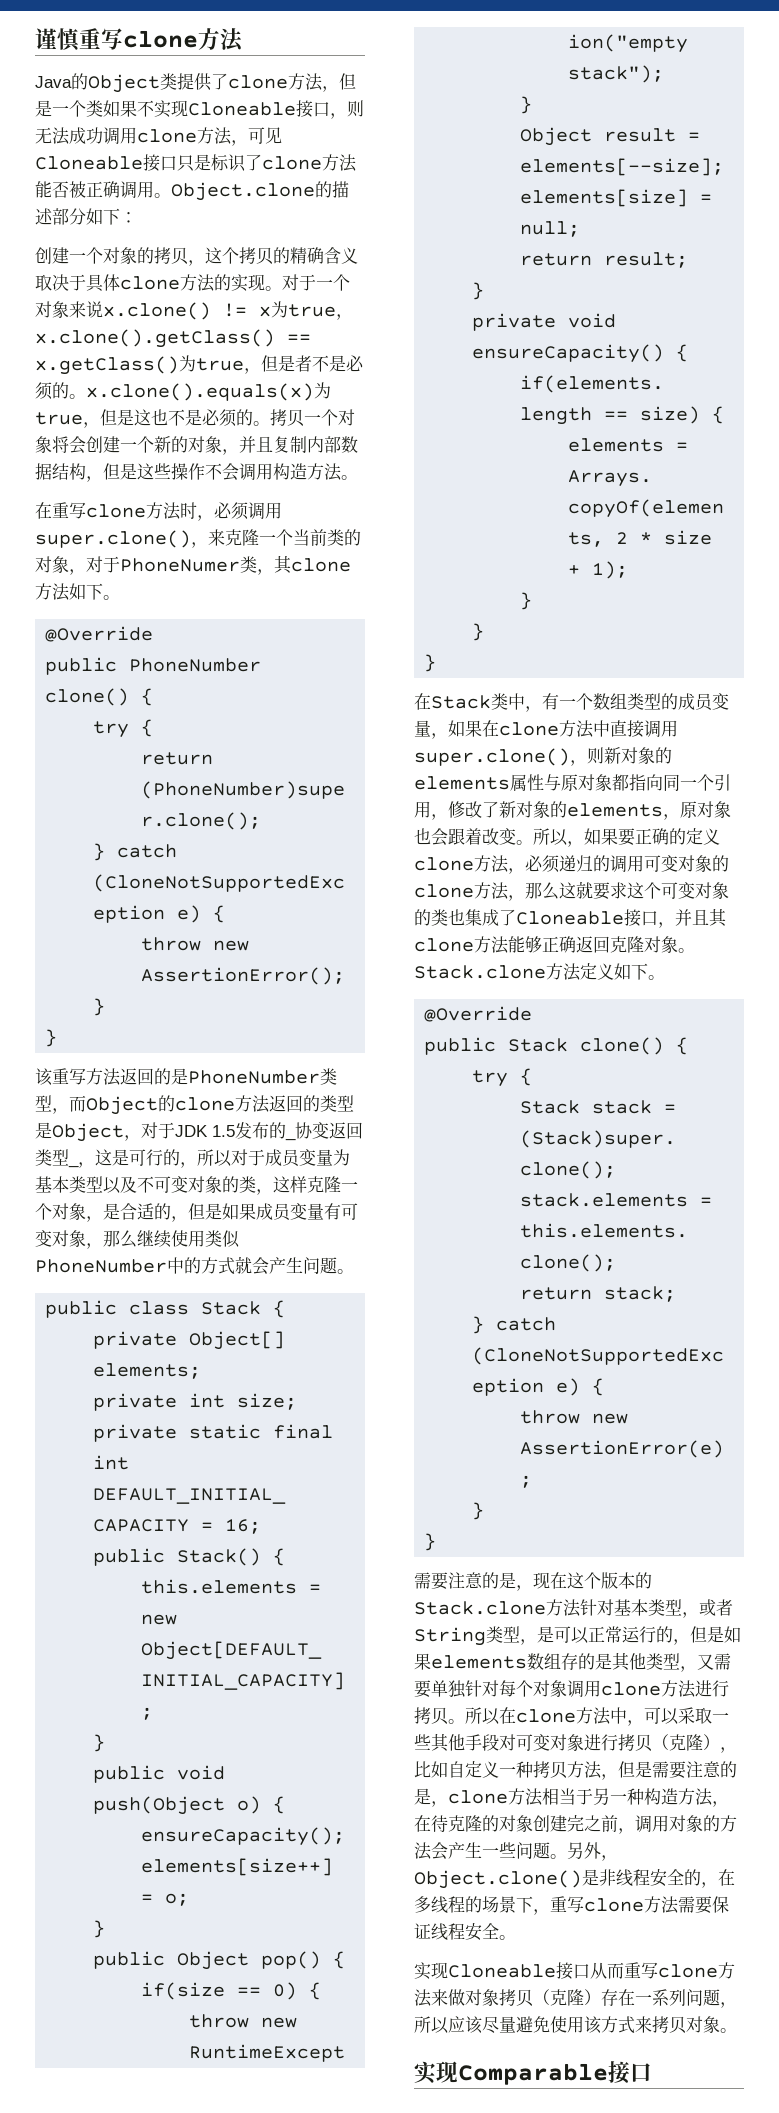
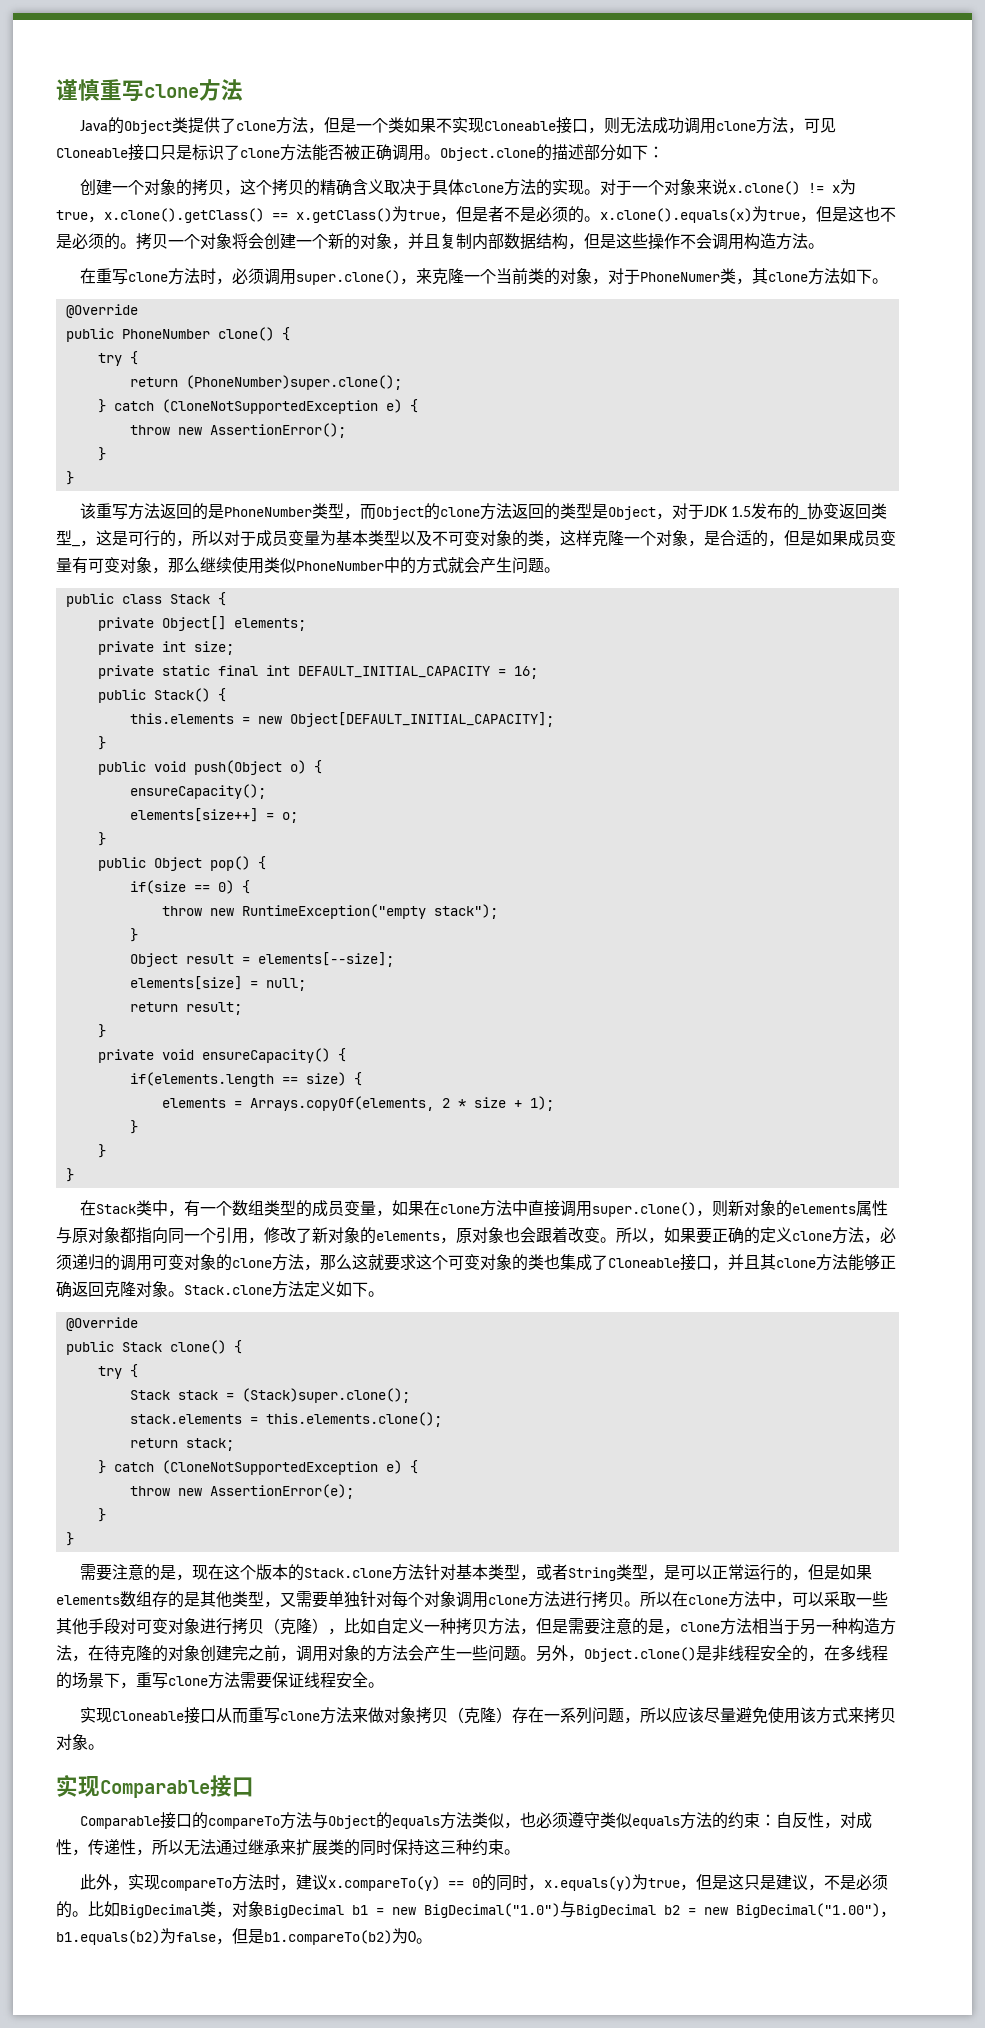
+ Comparable接口的compareTo方法与Object的equals方法类似，也必须遵守类似equals方法的约束：自反性，对成性，传递性，所以无法通过继承来扩展类的同时保持这三种约束。
+ 此外，实现compareTo方法时，建议x.compareTo(y) == 0的同时，x.equals(y)为true，但是这只是建议，不是必须的。比如BigDecimal类，对象BigDecimal b1 = new BigDecimal("1.0")与BigDecimal b2 = new BigDecimal("1.00")，b1.equals(b2)为false，但是b1.compareTo(b2)为0。

